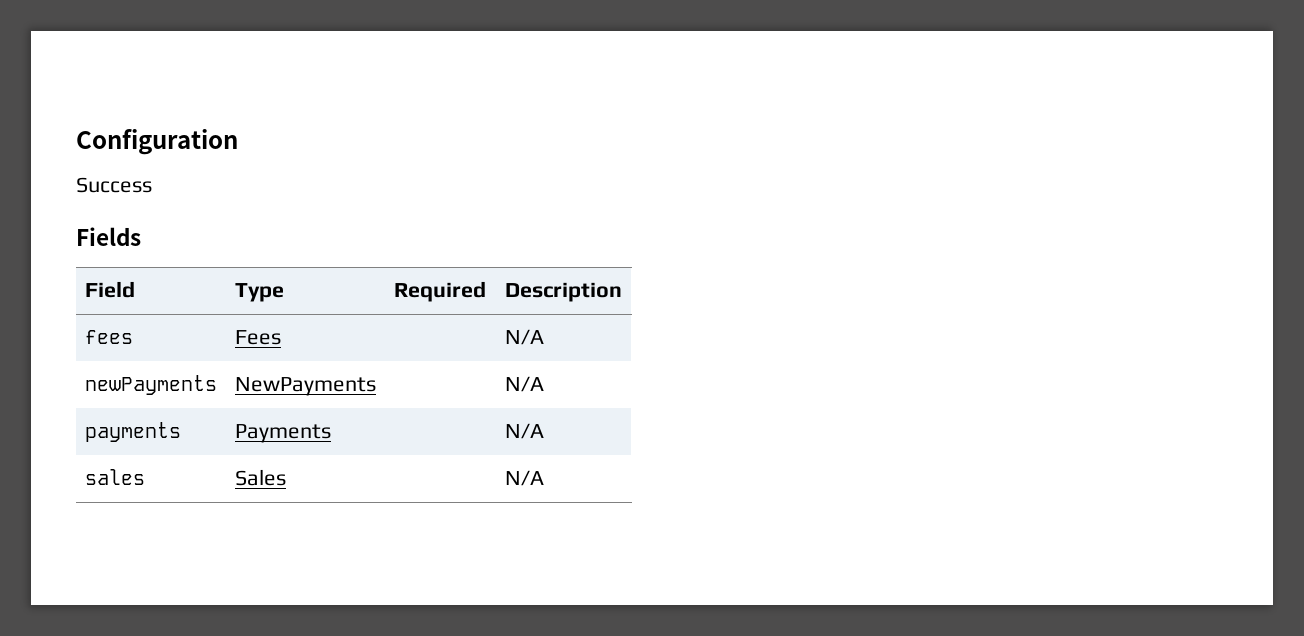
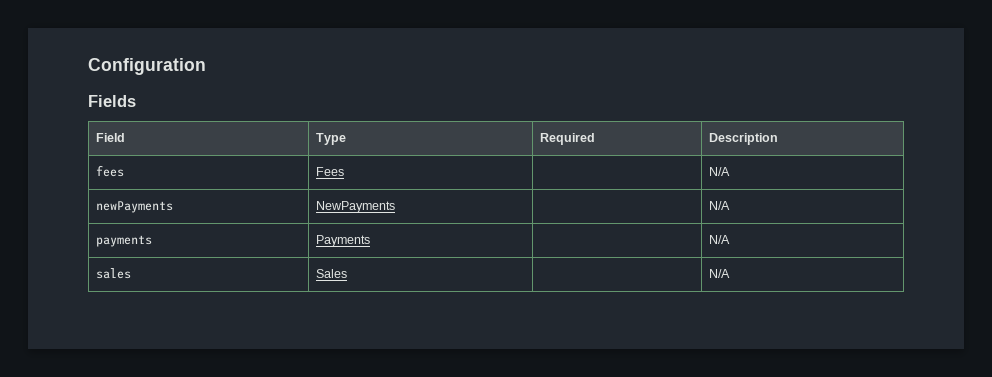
- Success

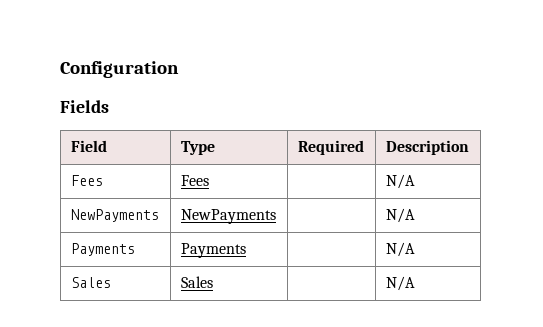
- fees | Fees | | N/A
+ Fees | Fees | | N/A
- newPayments | NewPayments | | N/A
+ NewPayments | NewPayments | | N/A
- payments | Payments | | N/A
+ Payments | Payments | | N/A
- sales | Sales | | N/A
+ Sales | Sales | | N/A

